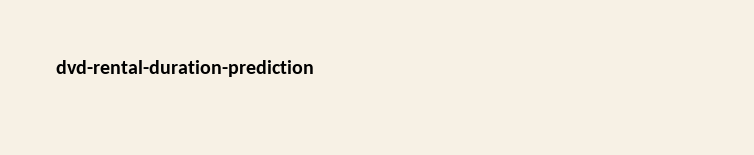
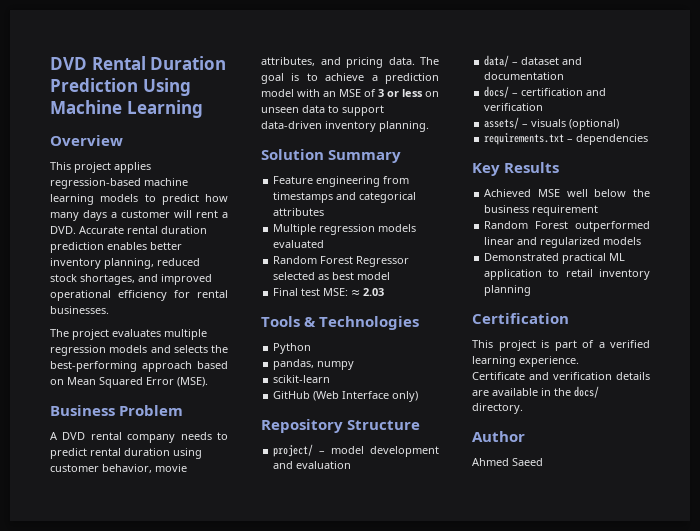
- dvd-rental-duration-prediction
+ DVD Rental Duration Prediction Using Machine Learning
+ Overview
+ This project applies regression-based machine learning models to predict how many days a customer will rent a DVD. Accurate rental duration prediction enables better inventory planning, reduced stock shortages, and improved operational efficiency for rental businesses.
+ The project evaluates multiple regression models and selects the best-performing approach based on Mean Squared Error (MSE).
+ Business Problem
+ A DVD rental company needs to predict rental duration using customer behavior, movie attributes, and pricing data. The goal is to achieve a prediction model with an MSE of 3 or less on unseen data to support data-driven inventory planning.
+ Solution Summary
+ Feature engineering from timestamps and categorical attributes
+ Multiple regression models evaluated
+ Random Forest Regressor selected as best model
+ Final test MSE: ≈ 2.03
+ Tools & Technologies
+ Python
+ pandas, numpy
+ scikit-learn
+ GitHub (Web Interface only)
+ Repository Structure
+ project/ – model development and evaluation
+ data/ – dataset and documentation
+ docs/ – certification and verification
+ assets/ – visuals (optional)
+ requirements.txt – dependencies
+ Key Results
+ Achieved MSE well below the business requirement
+ Random Forest outperformed linear and regularized models
+ Demonstrated practical ML application to retail inventory planning
+ Certification
+ This project is part of a verified learning experience.
+ Certificate and verification details are available in the docs/ directory.
+ Author
+ Ahmed Saeed

